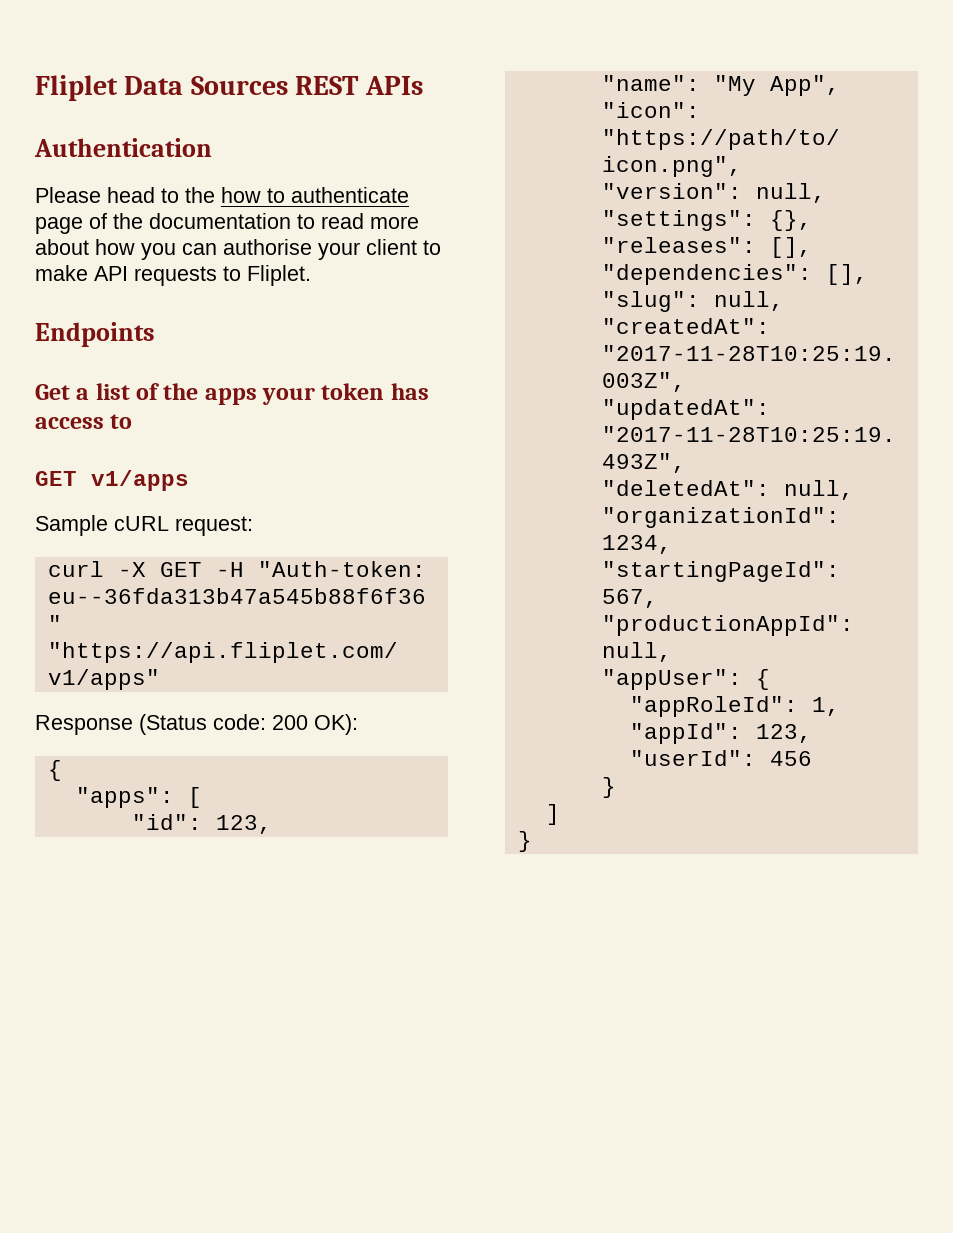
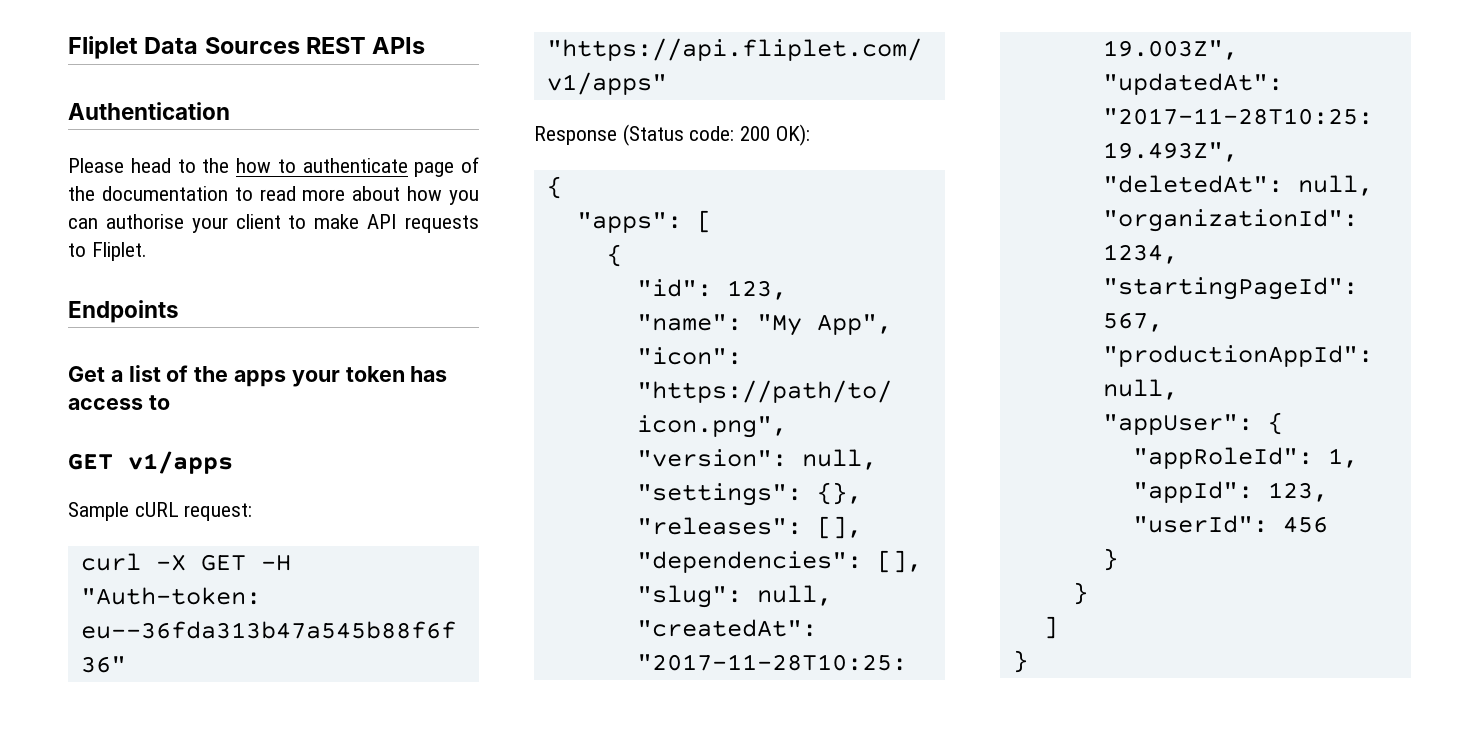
  "apps": [
+ {
  "userId": 456
+ }

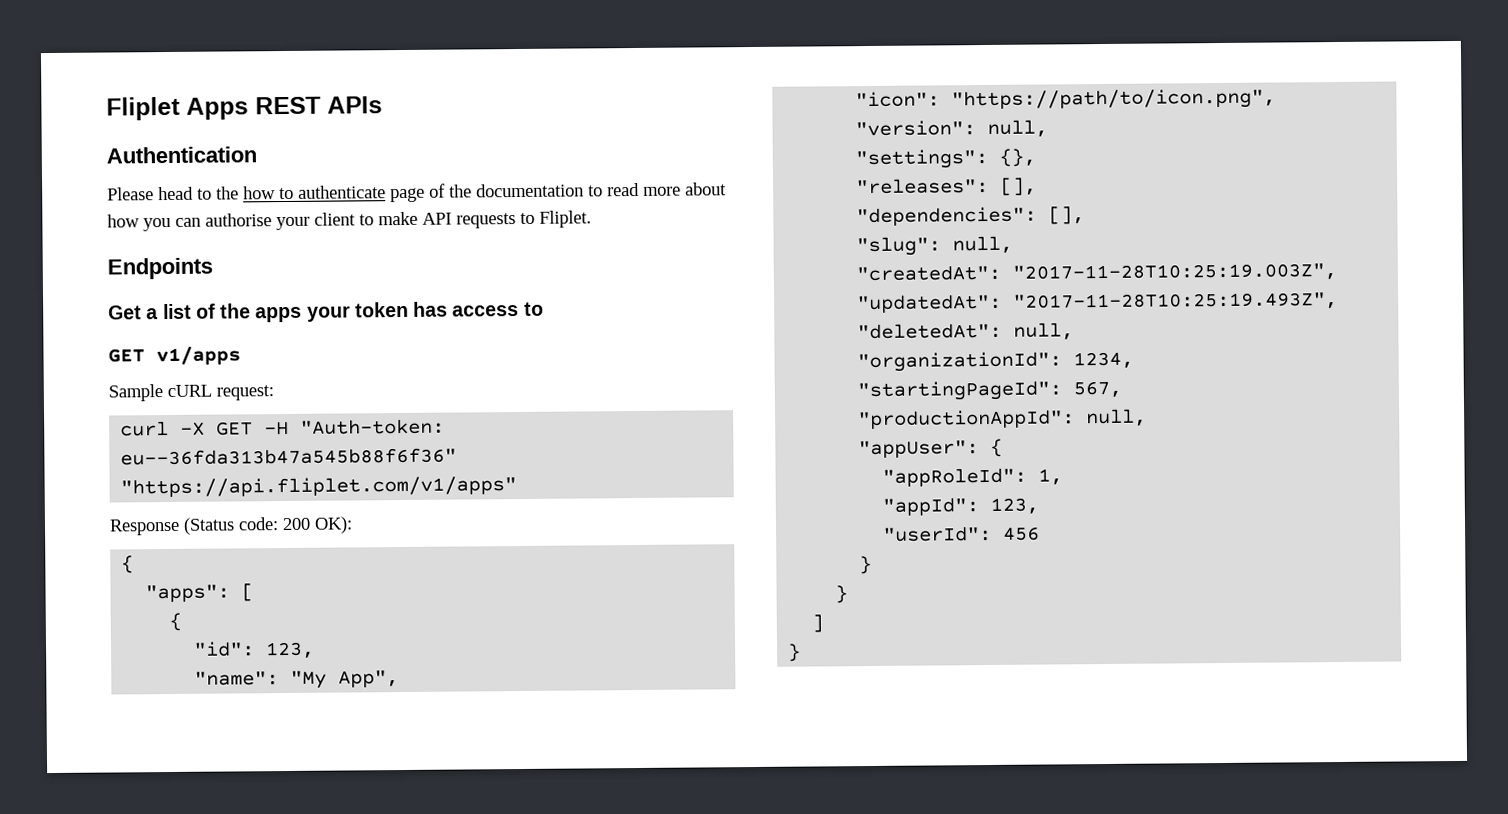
- Fliplet Data Sources REST APIs
+ Fliplet Apps REST APIs

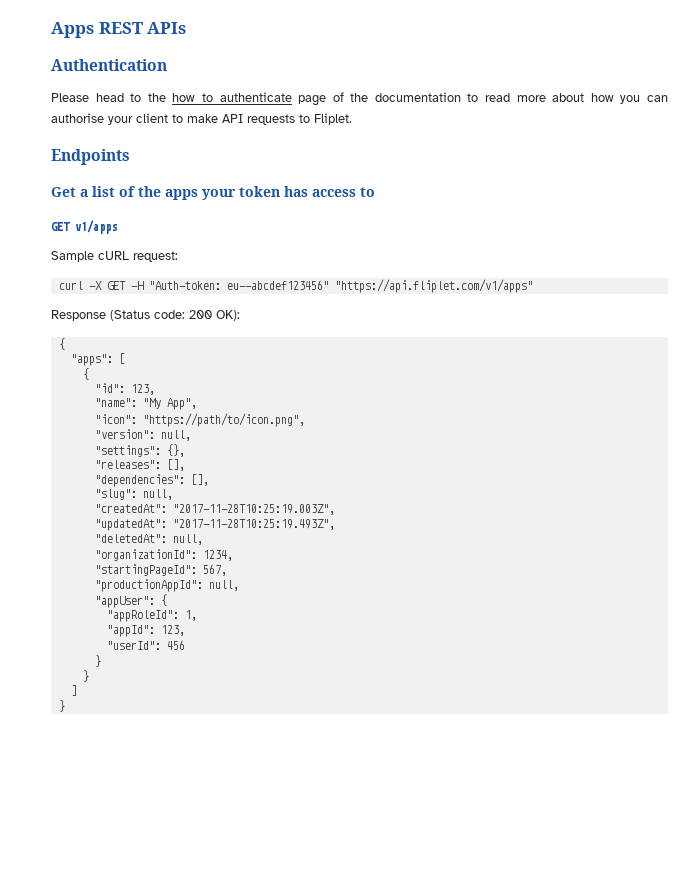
- Fliplet Apps REST APIs
+ Apps REST APIs
- curl -X GET -H "Auth-token: eu--36fda313b47a545b88f6f36" "https://api.fliplet.com/v1/apps"
+ curl -X GET -H "Auth-token: eu--abcdef123456" "https://api.fliplet.com/v1/apps"

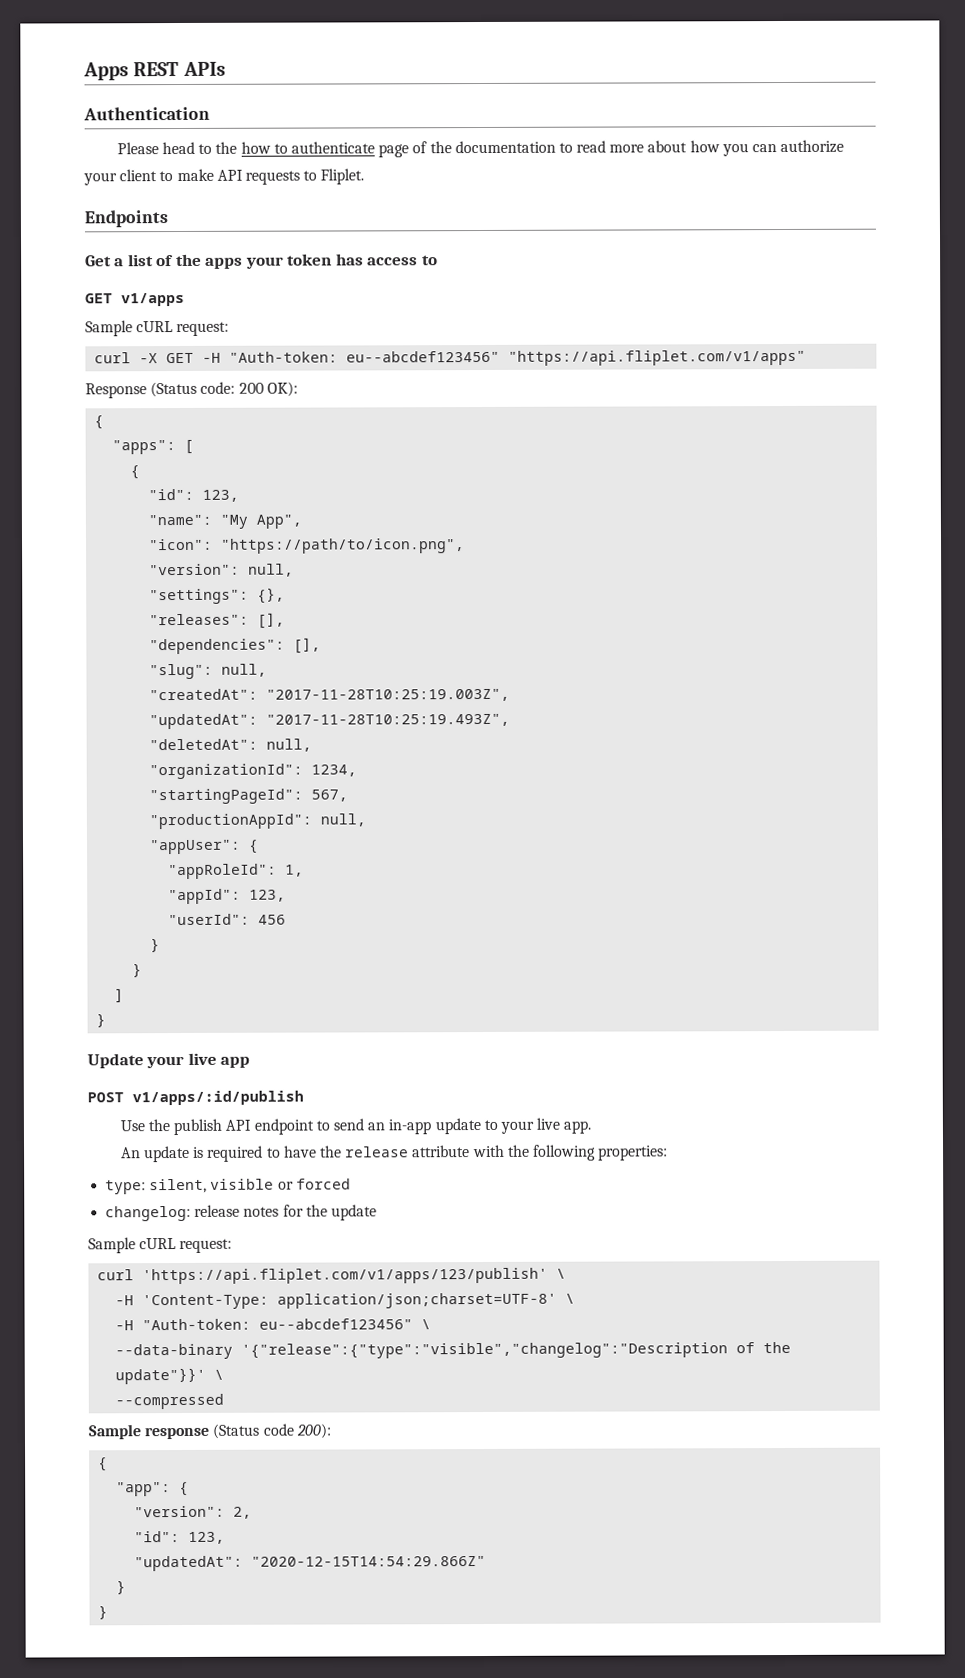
- Please head to the how to authenticate page of the documentation to read more about how you can authorise your client to make API requests to Fliplet.
+ Please head to the how to authenticate page of the documentation to read more about how you can authorize your client to make API requests to Fliplet.
+ Update your live app
+ POST v1/apps/:id/publish
+ Use the publish API endpoint to send an in-app update to your live app.
+ An update is required to have the release attribute with the following properties:
+ type: silent, visible or forced
+ changelog: release notes for the update
+ Sample cURL request:
+ curl 'https://api.fliplet.com/v1/apps/123/publish' \
+ -H 'Content-Type: application/json;charset=UTF-8' \
+ -H "Auth-token: eu--abcdef123456" \
+ --data-binary '{"release":{"type":"visible","changelog":"Description of the update"}}' \
+ --compressed
+ Sample response (Status code 200):
+ {
+ "app": {
+ "version": 2,
+ "id": 123,
+ "updatedAt": "2020-12-15T14:54:29.866Z"
+ }
+ }

